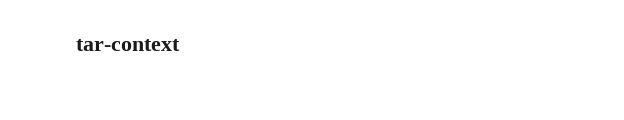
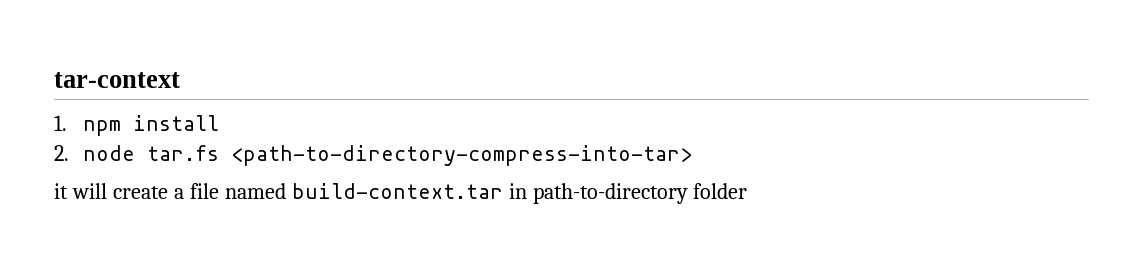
+ 1. npm install
+ 2. node tar.fs <path-to-directory-compress-into-tar>
+ it will create a file named build-context.tar in path-to-directory folder

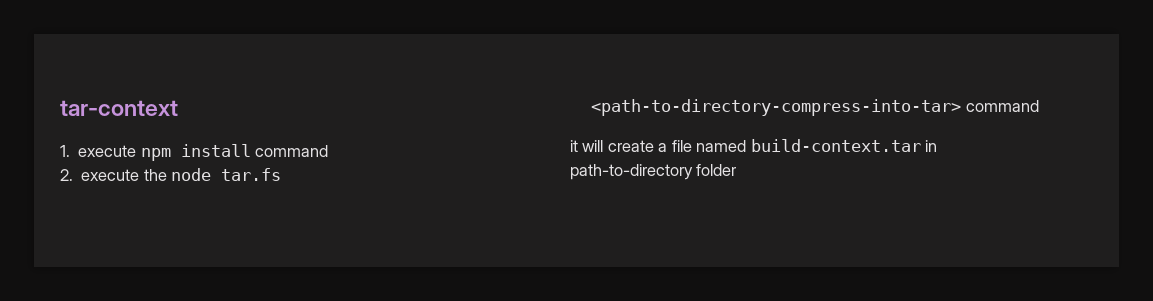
- 1. npm install
+ 1. execute npm install command
- 2. node tar.fs <path-to-directory-compress-into-tar>
+ 2. execute the node tar.fs <path-to-directory-compress-into-tar> command

